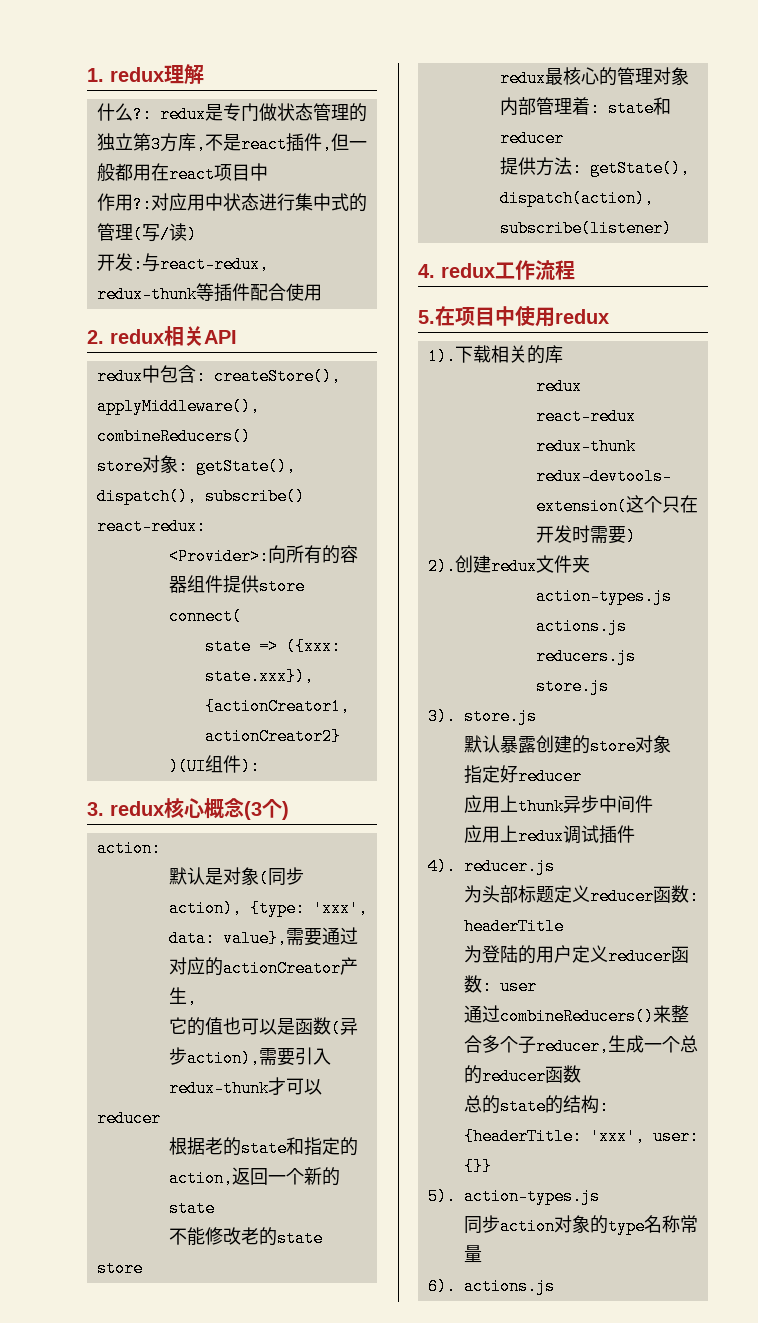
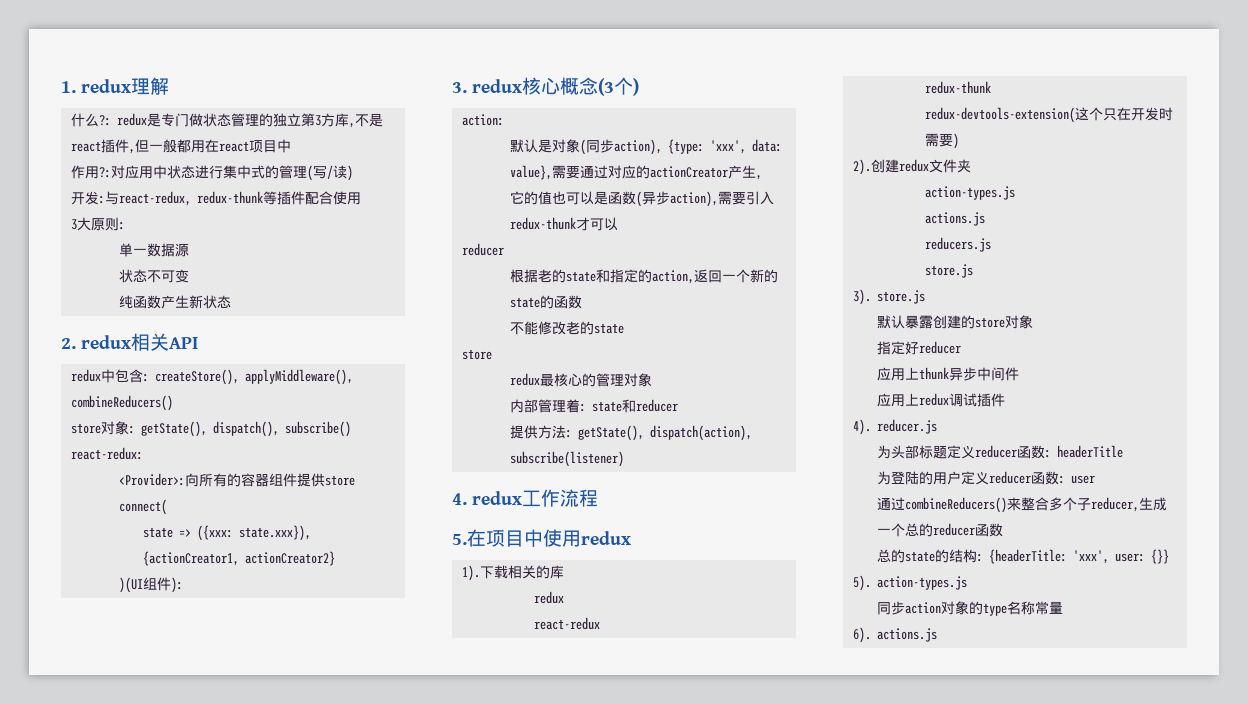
+ 3大原则:
+ 单一数据源
+ 状态不可变
+ 纯函数产生新状态
- 根据老的state和指定的action,返回一个新的state
+ 根据老的state和指定的action,返回一个新的state的函数

